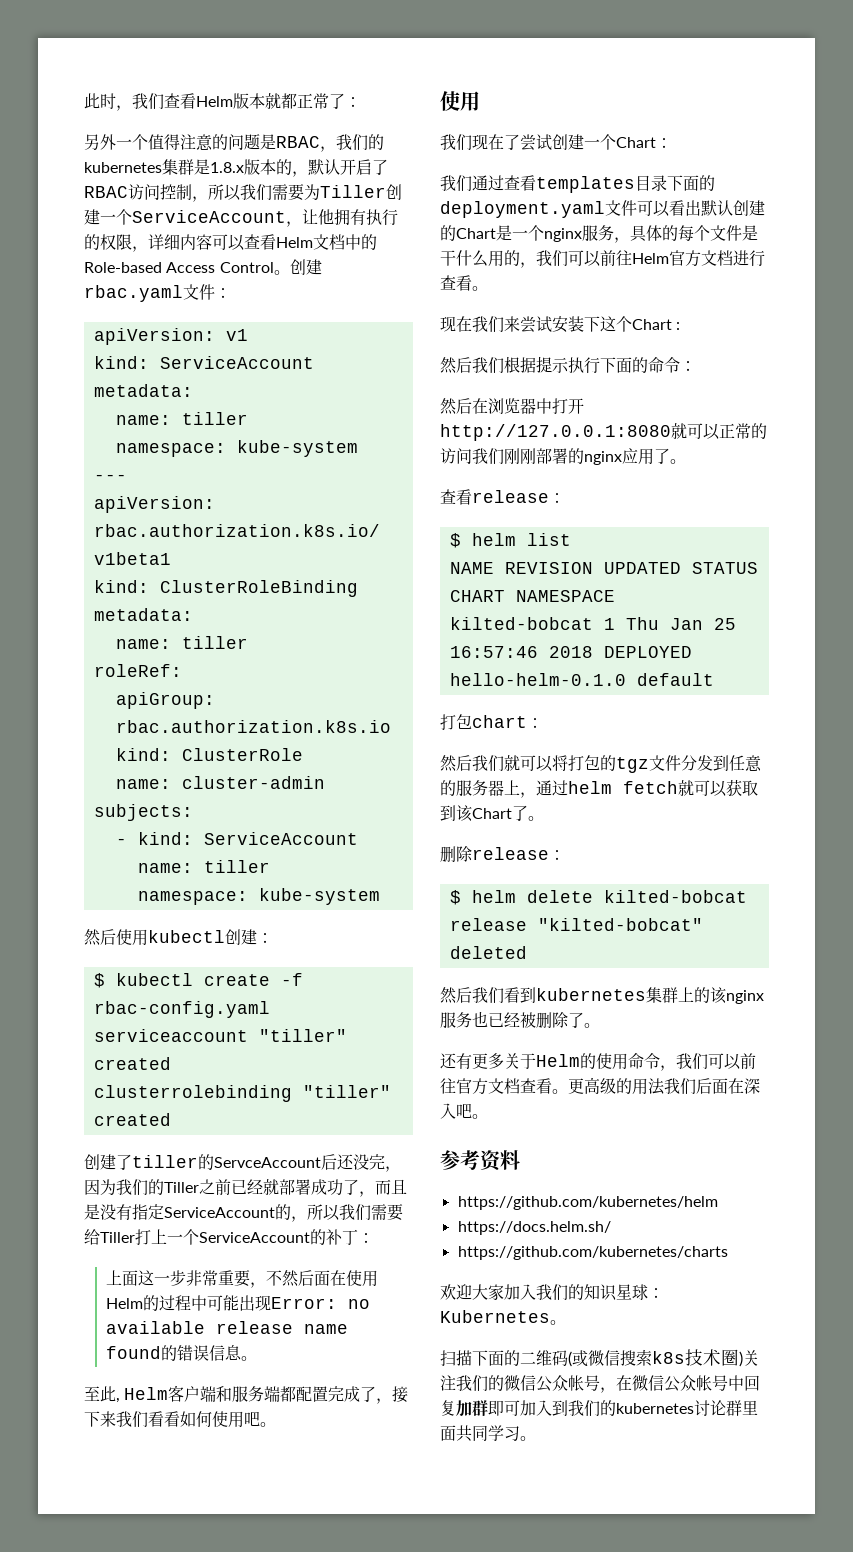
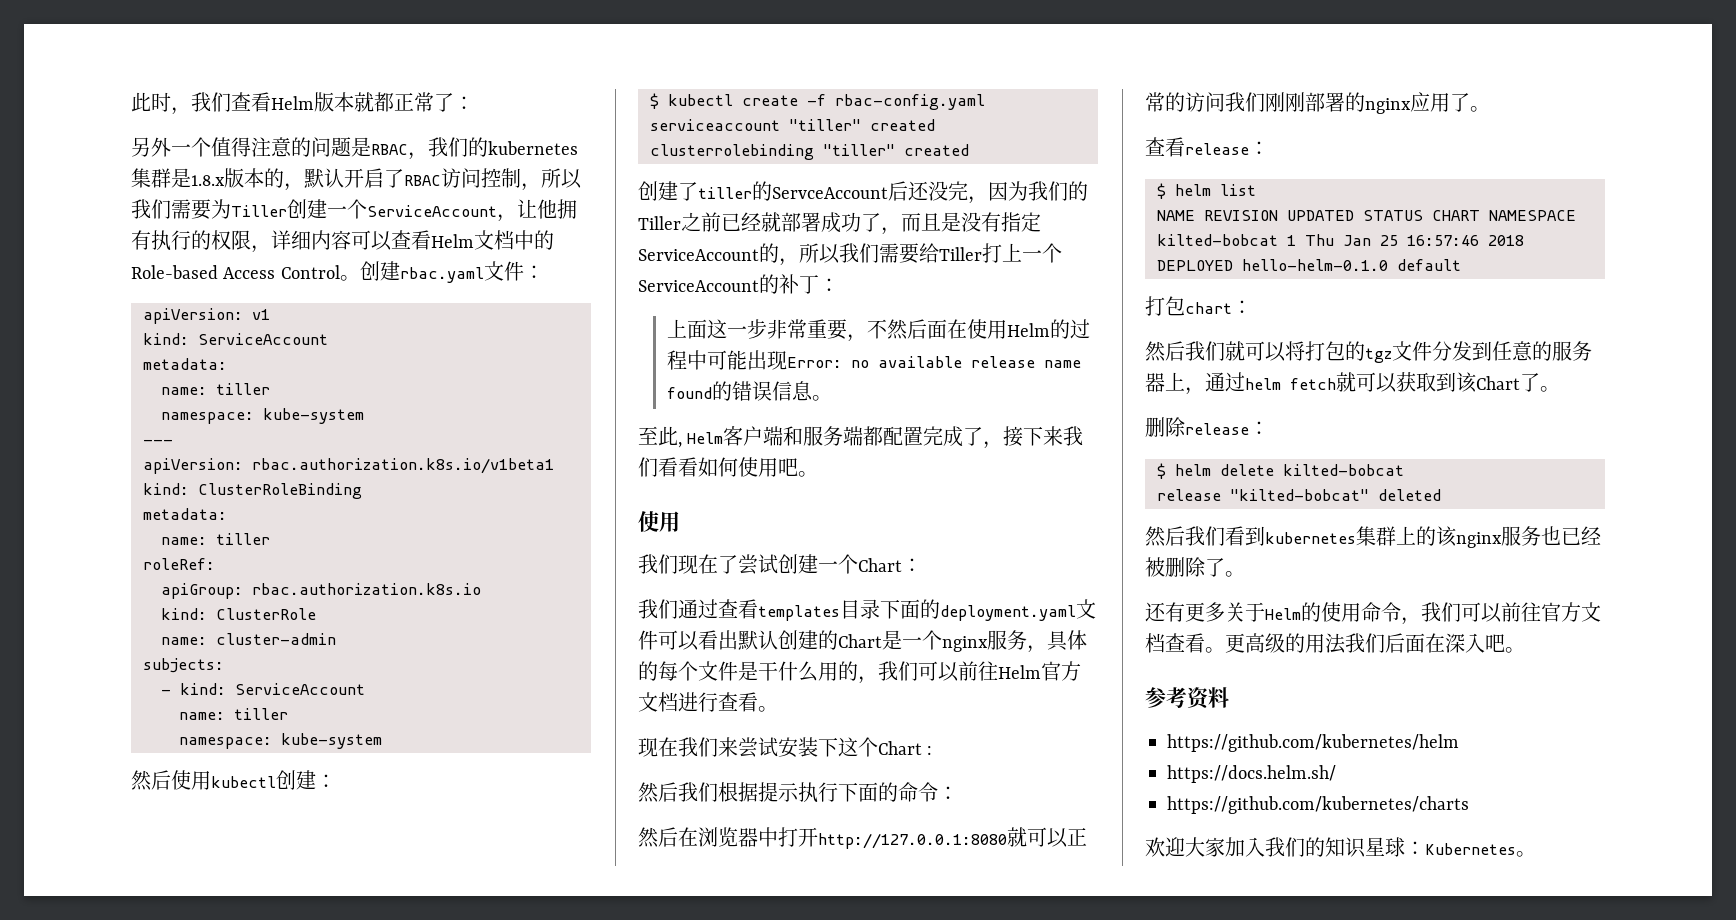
- 扫描下面的二维码(或微信搜索k8s技术圈)关注我们的微信公众帐号，在微信公众帐号中回复加群即可加入到我们的kubernetes讨论群里面共同学习。

